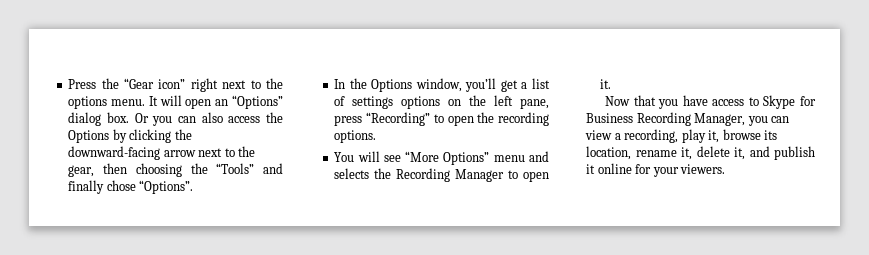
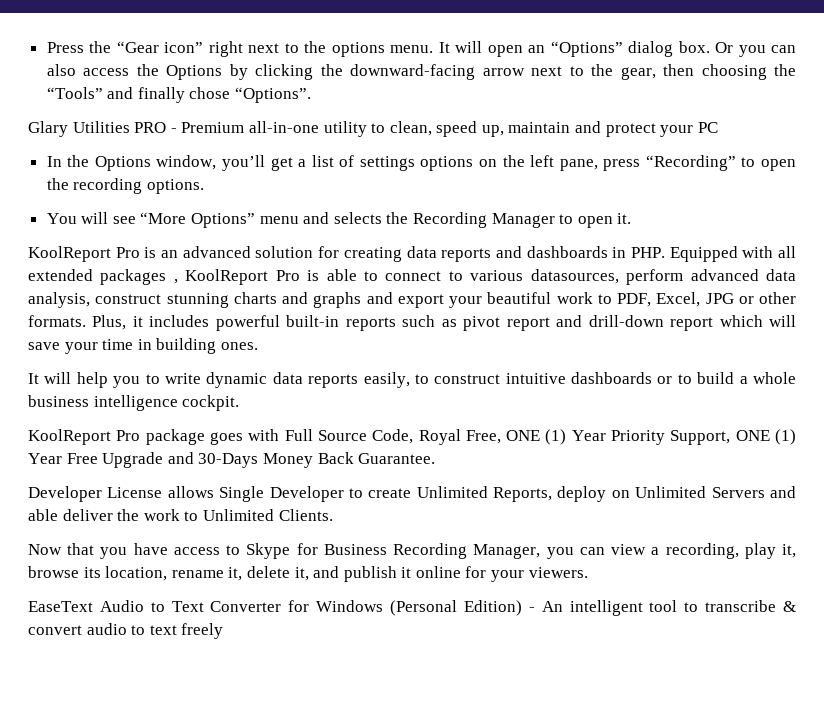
+ Glary Utilities PRO - Premium all-in-one utility to clean, speed up, maintain and protect your PC
+ KoolReport Pro is an advanced solution for creating data reports and dashboards in PHP. Equipped with all extended packages , KoolReport Pro is able to connect to various datasources, perform advanced data analysis, construct stunning charts and graphs and export your beautiful work to PDF, Excel, JPG or other formats. Plus, it includes powerful built-in reports such as pivot report and drill-down report which will save your time in building ones.
+ It will help you to write dynamic data reports easily, to construct intuitive dashboards or to build a whole business intelligence cockpit.
+ KoolReport Pro package goes with Full Source Code, Royal Free, ONE (1) Year Priority Support, ONE (1) Year Free Upgrade and 30-Days Money Back Guarantee.
+ Developer License allows Single Developer to create Unlimited Reports, deploy on Unlimited Servers and able deliver the work to Unlimited Clients.
+ EaseText Audio to Text Converter for Windows (Personal Edition) - An intelligent tool to transcribe & convert audio to text freely

